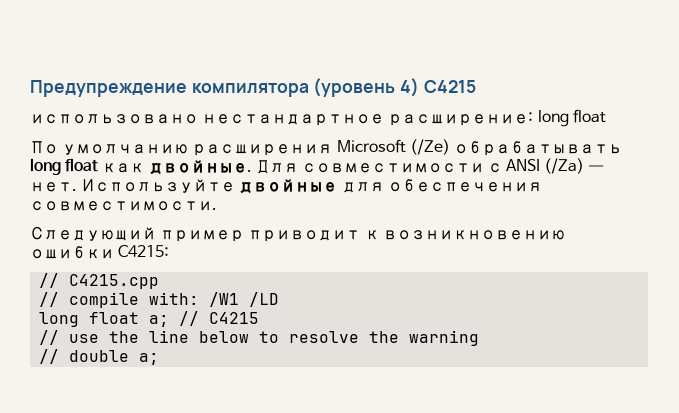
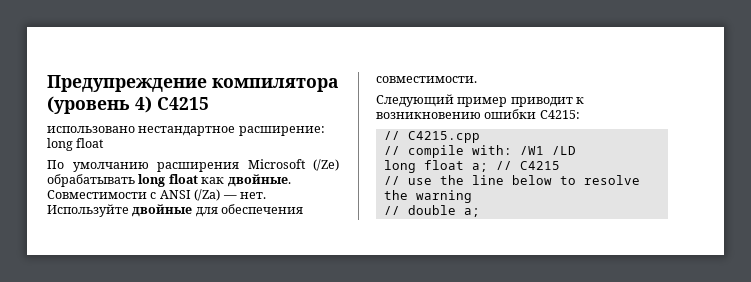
- Для совместимости с ANSI (/Za) — нет.
+ Совместимости с ANSI (/Za) — нет.

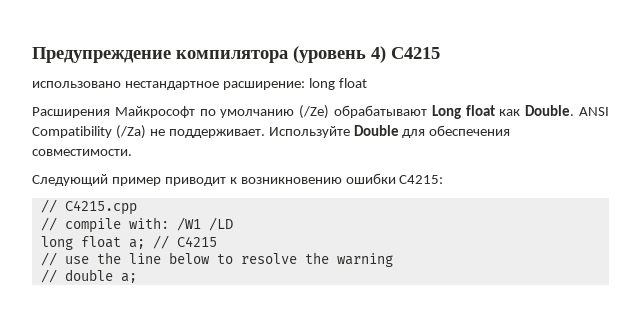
- По умолчанию расширения Microsoft (/Ze) обрабатывать long float как двойные. Совместимости с ANSI (/Za) — нет. Используйте двойные для обеспечения совместимости.
+ Расширения Майкрософт по умолчанию (/Ze) обрабатывают Long float как Double. ANSI Compatibility (/Za) не поддерживает. Используйте Double для обеспечения совместимости.

